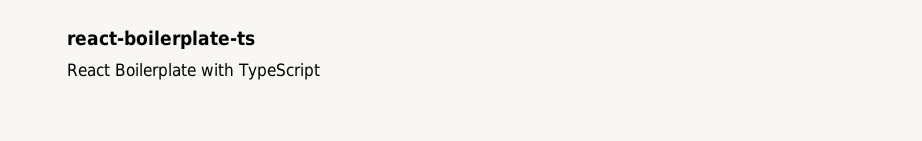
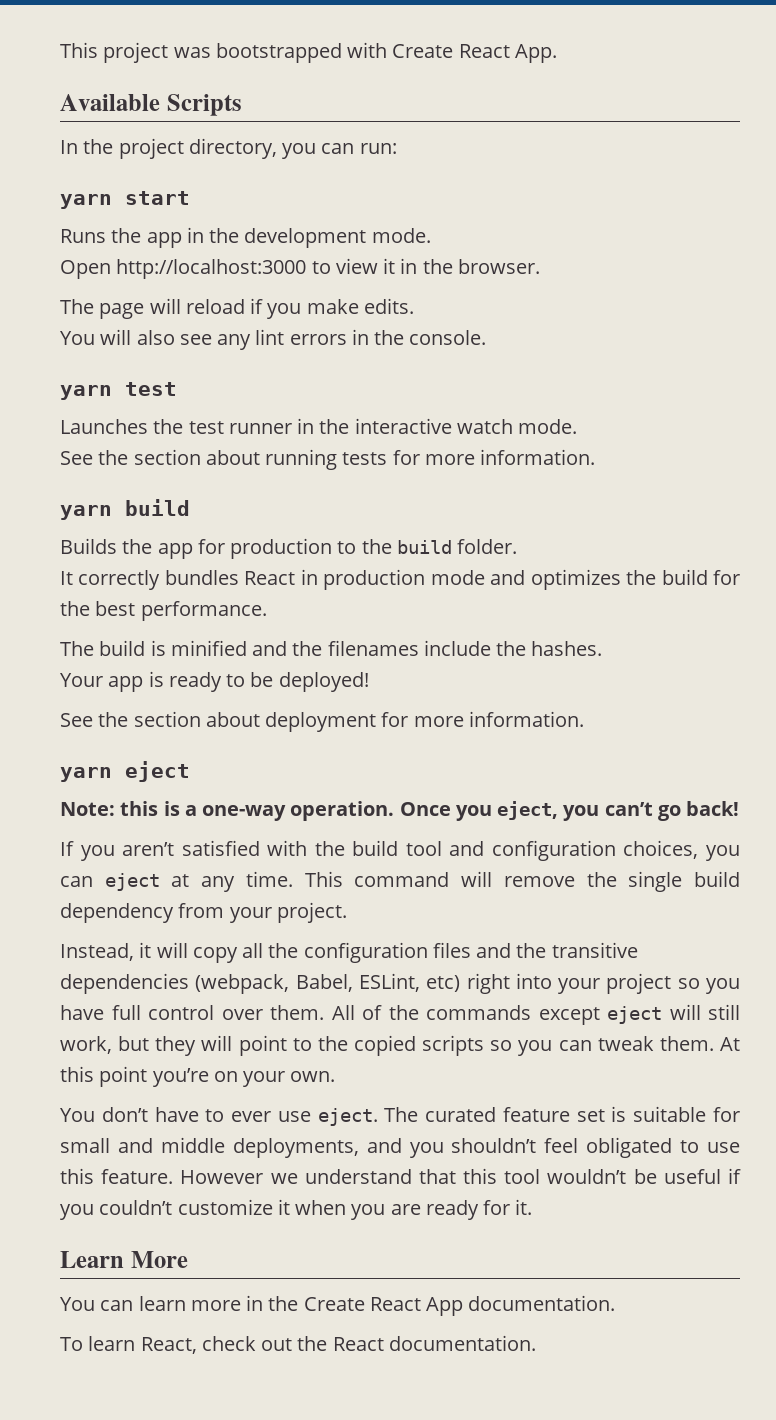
- react-boilerplate-ts
- React Boilerplate with TypeScript
+ This project was bootstrapped with Create React App.
+ Available Scripts
+ In the project directory, you can run:
+ yarn start
+ Runs the app in the development mode.
+ Open http://localhost:3000 to view it in the browser.
+ The page will reload if you make edits.
+ You will also see any lint errors in the console.
+ yarn test
+ Launches the test runner in the interactive watch mode.
+ See the section about running tests for more information.
+ yarn build
+ Builds the app for production to the build folder.
+ It correctly bundles React in production mode and optimizes the build for the best performance.
+ The build is minified and the filenames include the hashes.
+ Your app is ready to be deployed!
+ See the section about deployment for more information.
+ yarn eject
+ Note: this is a one-way operation. Once you eject, you can’t go back!
+ If you aren’t satisfied with the build tool and configuration choices, you can eject at any time. This command will remove the single build dependency from your project.
+ Instead, it will copy all the configuration files and the transitive dependencies (webpack, Babel, ESLint, etc) right into your project so you have full control over them. All of the commands except eject will still work, but they will point to the copied scripts so you can tweak them. At this point you’re on your own.
+ You don’t have to ever use eject. The curated feature set is suitable for small and middle deployments, and you shouldn’t feel obligated to use this feature. However we understand that this tool wouldn’t be useful if you couldn’t customize it when you are ready for it.
+ Learn More
+ You can learn more in the Create React App documentation.
+ To learn React, check out the React documentation.

